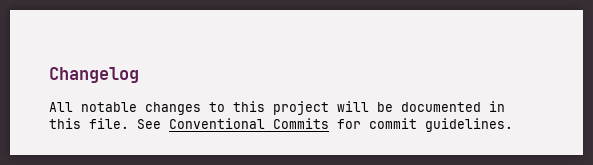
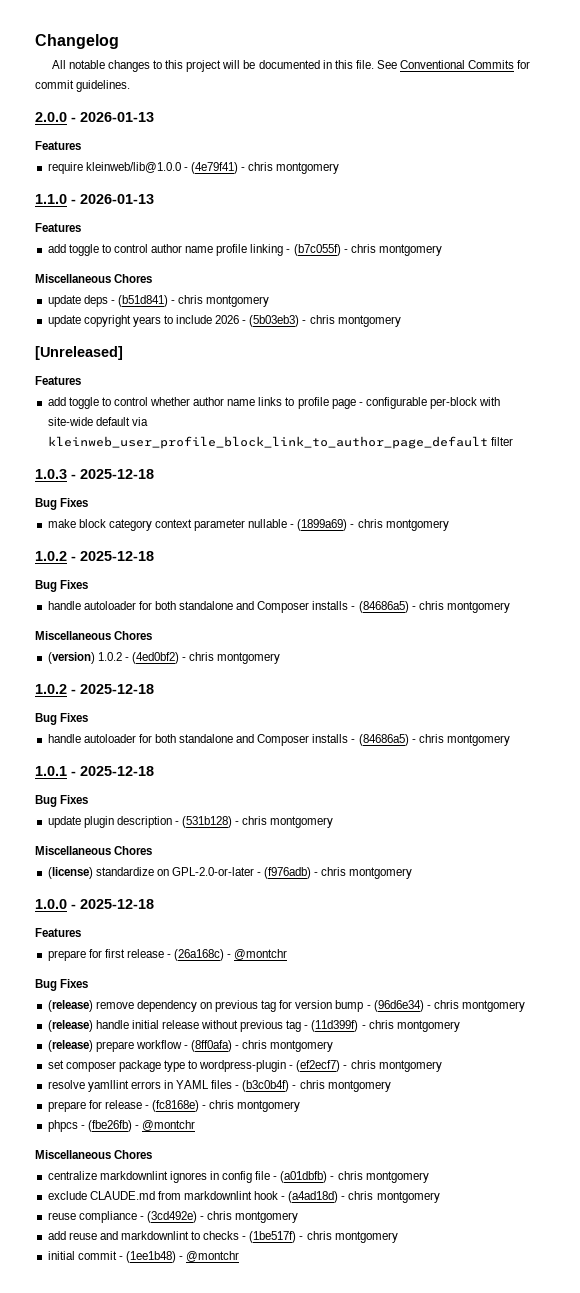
+ 2.0.0 - 2026-01-13
+ Features
+ require kleinweb/lib@1.0.0 - (4e79f41) - chris montgomery
+ 1.1.0 - 2026-01-13
+ Features
+ add toggle to control author name profile linking - (b7c055f) - chris montgomery
+ Miscellaneous Chores
+ update deps - (b51d841) - chris montgomery
+ update copyright years to include 2026 - (5b03eb3) - chris montgomery
+ [Unreleased]
+ Features
+ add toggle to control whether author name links to profile page - configurable per-block with site-wide default via kleinweb_user_profile_block_link_to_author_page_default filter
+ 1.0.3 - 2025-12-18
+ Bug Fixes
+ make block category context parameter nullable - (1899a69) - chris montgomery
+ 1.0.2 - 2025-12-18
+ Bug Fixes
+ handle autoloader for both standalone and Composer installs - (84686a5) - chris montgomery
+ Miscellaneous Chores
+ (version) 1.0.2 - (4ed0bf2) - chris montgomery
+ 1.0.2 - 2025-12-18
+ Bug Fixes
+ handle autoloader for both standalone and Composer installs - (84686a5) - chris montgomery
+ 1.0.1 - 2025-12-18
+ Bug Fixes
+ update plugin description - (531b128) - chris montgomery
+ Miscellaneous Chores
+ (license) standardize on GPL-2.0-or-later - (f976adb) - chris montgomery
+ 1.0.0 - 2025-12-18
+ Features
+ prepare for first release - (26a168c) - @montchr
+ Bug Fixes
+ (release) remove dependency on previous tag for version bump - (96d6e34) - chris montgomery
+ (release) handle initial release without previous tag - (11d399f) - chris montgomery
+ (release) prepare workflow - (8ff0afa) - chris montgomery
+ set composer package type to wordpress-plugin - (ef2ecf7) - chris montgomery
+ resolve yamllint errors in YAML files - (b3c0b4f) - chris montgomery
+ prepare for release - (fc8168e) - chris montgomery
+ phpcs - (fbe26fb) - @montchr
+ Miscellaneous Chores
+ centralize markdownlint ignores in config file - (a01dbfb) - chris montgomery
+ exclude CLAUDE.md from markdownlint hook - (a4ad18d) - chris montgomery
+ reuse compliance - (3cd492e) - chris montgomery
+ add reuse and markdownlint to checks - (1be517f) - chris montgomery
+ initial commit - (1ee1b48) - @montchr

